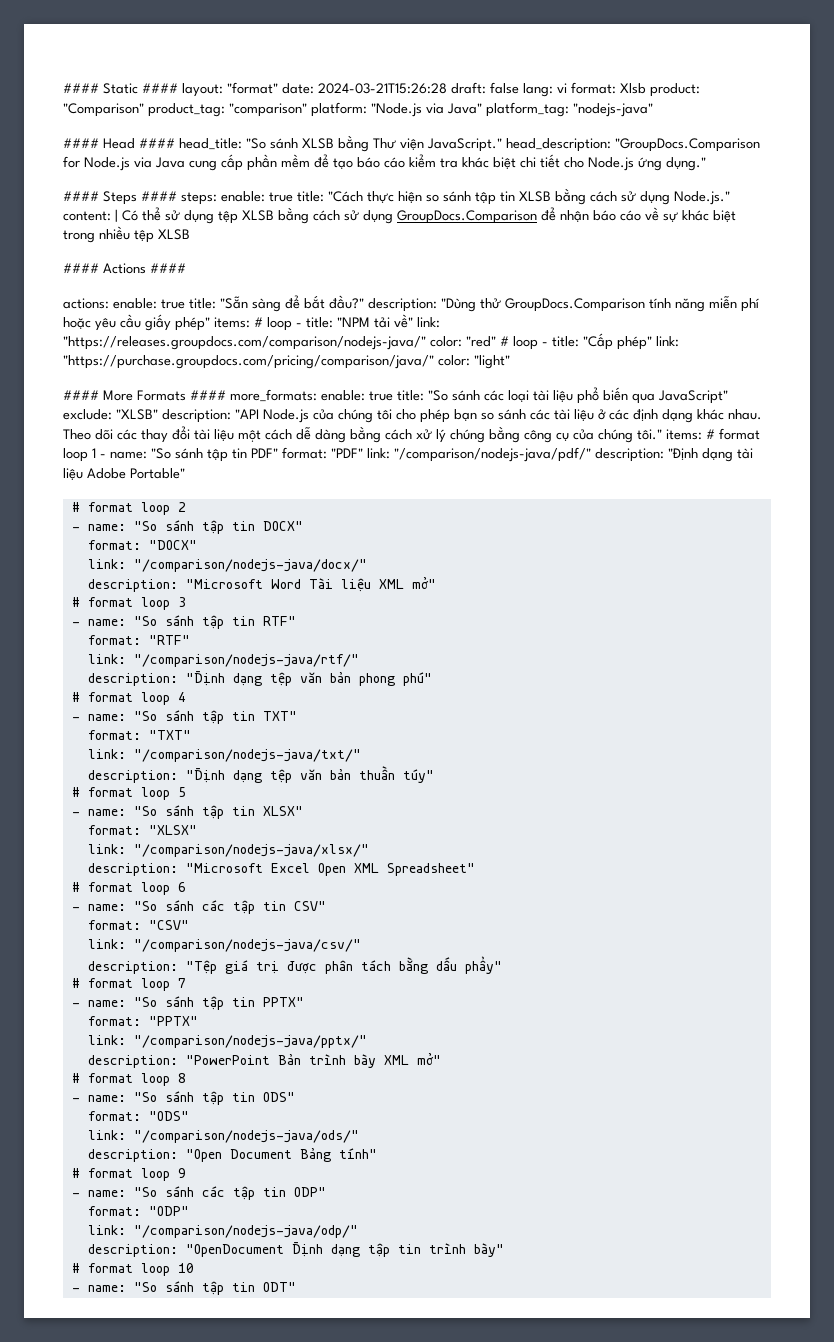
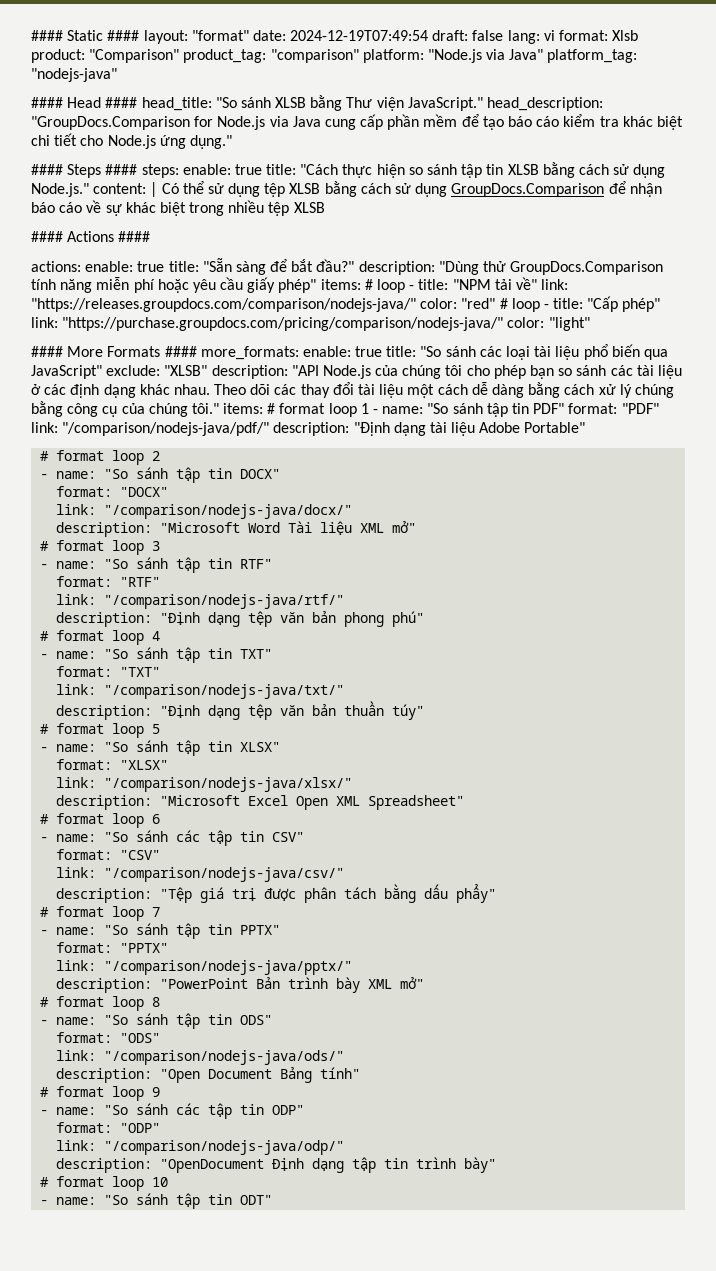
- #### Static #### layout: "format" date: 2024-03-21T15:26:28 draft: false lang: vi format: Xlsb product: "Comparison" product_tag: "comparison" platform: "Node.js via Java" platform_tag: "nodejs-java"
+ #### Static #### layout: "format" date: 2024-12-19T07:49:54 draft: false lang: vi format: Xlsb product: "Comparison" product_tag: "comparison" platform: "Node.js via Java" platform_tag: "nodejs-java"
- actions: enable: true title: "Sẵn sàng để bắt đầu?" description: "Dùng thử GroupDocs.Comparison tính năng miễn phí hoặc yêu cầu giấy phép" items: # loop - title: "NPM tải về" link: "https://releases.groupdocs.com/comparison/nodejs-java/" color: "red" # loop - title: "Cấp phép" link: "https://purchase.groupdocs.com/pricing/comparison/java/" color: "light"
+ actions: enable: true title: "Sẵn sàng để bắt đầu?" description: "Dùng thử GroupDocs.Comparison tính năng miễn phí hoặc yêu cầu giấy phép" items: # loop - title: "NPM tải về" link: "https://releases.groupdocs.com/comparison/nodejs-java/" color: "red" # loop - title: "Cấp phép" link: "https://purchase.groupdocs.com/pricing/comparison/nodejs-java/" color: "light"

